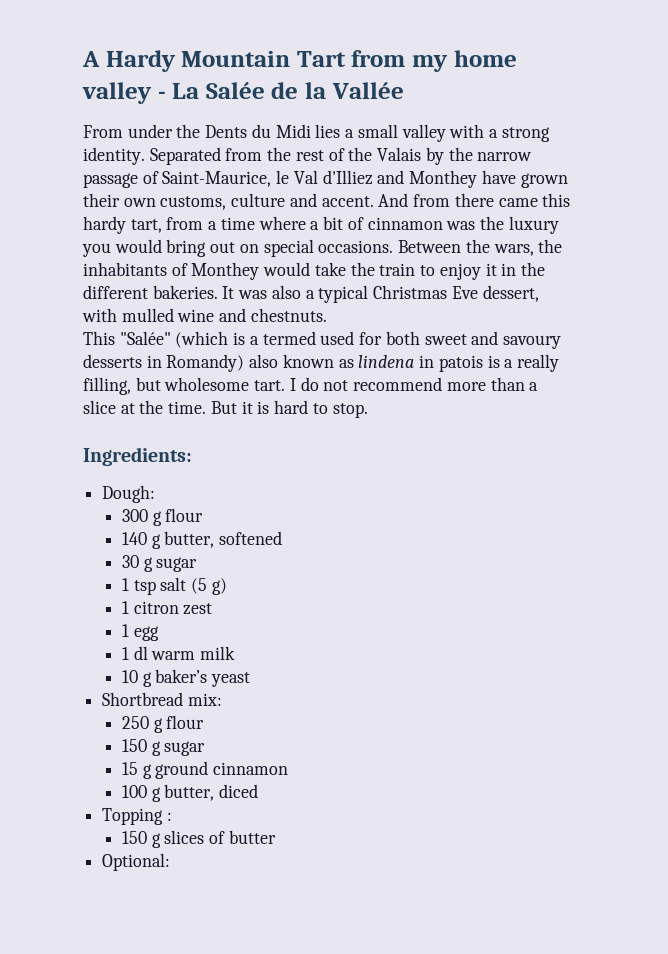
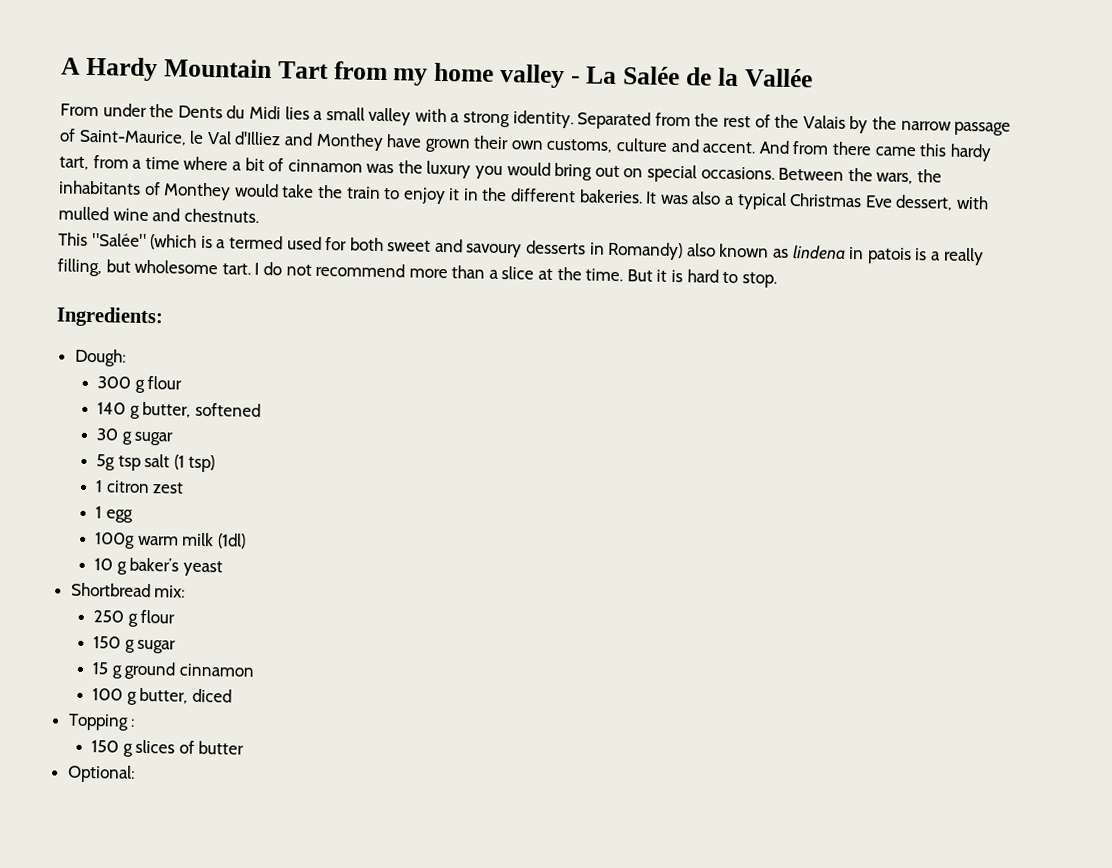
- 1 tsp salt (5 g)
+ 5g tsp salt (1 tsp)
- 1 dl warm milk
+ 100g warm milk (1dl)

